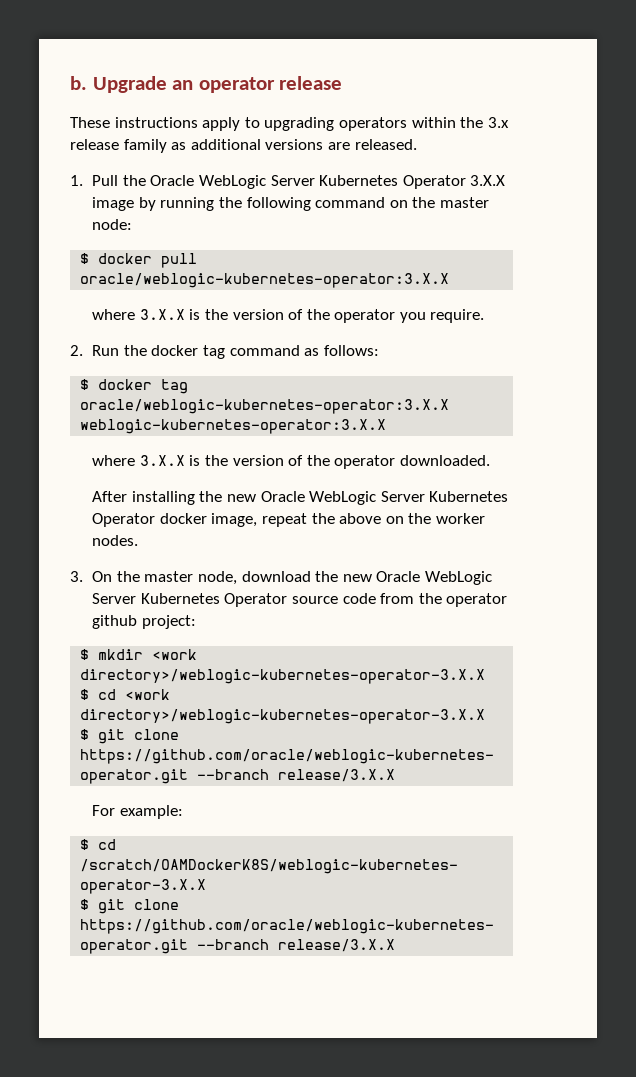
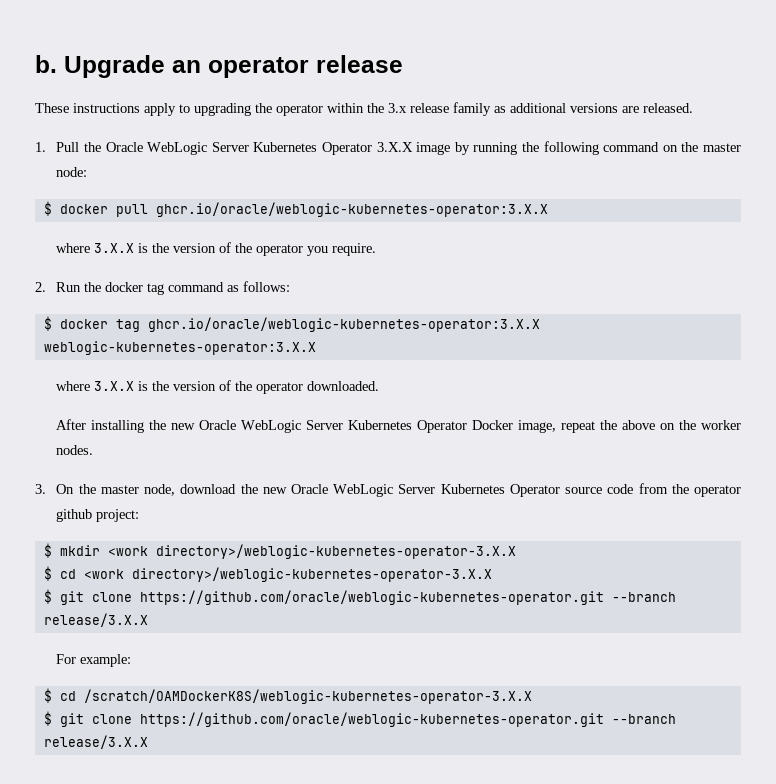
- These instructions apply to upgrading operators within the 3.x release family as additional versions are released.
+ These instructions apply to upgrading the operator within the 3.x release family as additional versions are released.
- $ docker pull oracle/weblogic-kubernetes-operator:3.X.X
+ $ docker pull ghcr.io/oracle/weblogic-kubernetes-operator:3.X.X
- $ docker tag oracle/weblogic-kubernetes-operator:3.X.X weblogic-kubernetes-operator:3.X.X
+ $ docker tag ghcr.io/oracle/weblogic-kubernetes-operator:3.X.X weblogic-kubernetes-operator:3.X.X
- After installing the new Oracle WebLogic Server Kubernetes Operator docker image, repeat the above on the worker nodes.
+ After installing the new Oracle WebLogic Server Kubernetes Operator Docker image, repeat the above on the worker nodes.

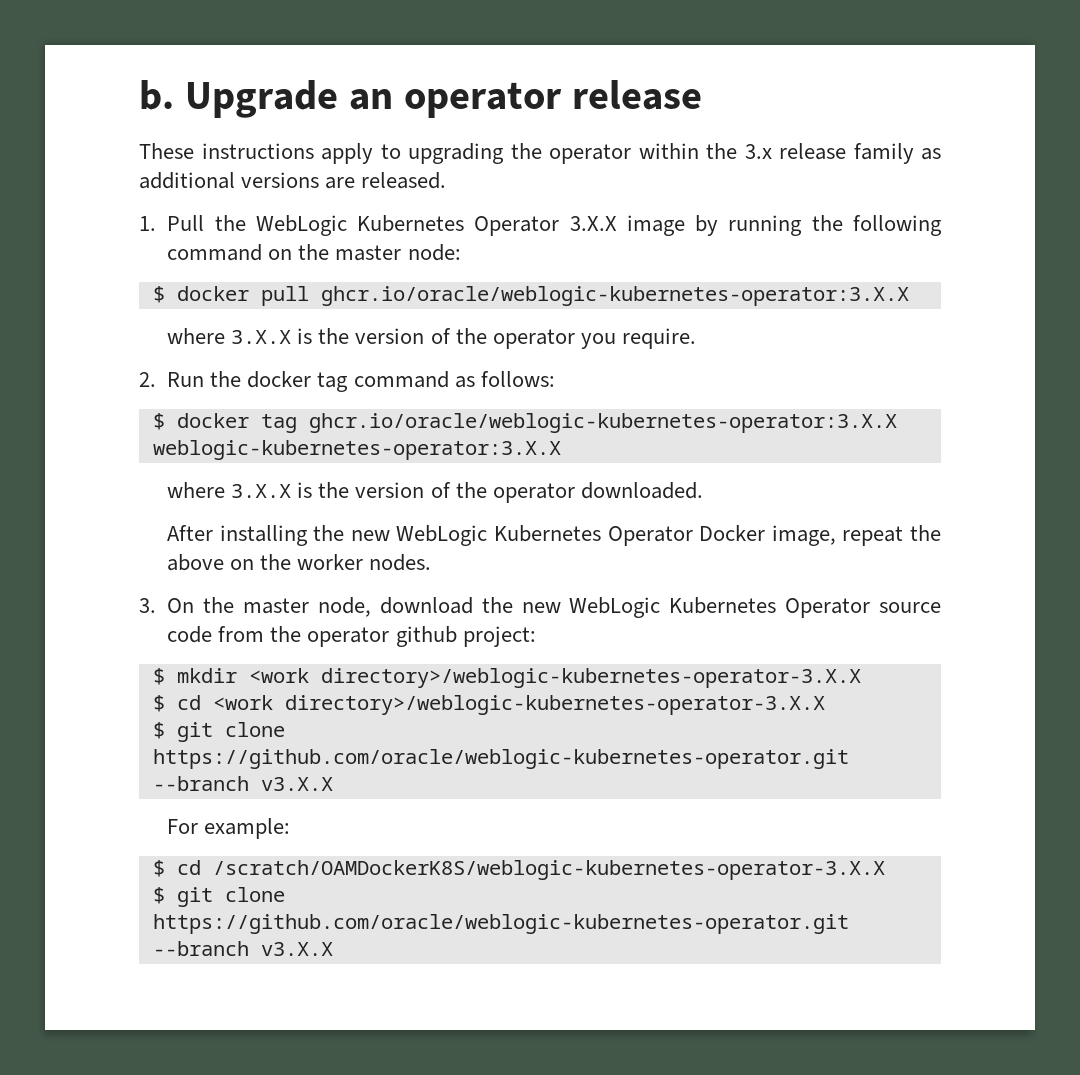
- 1. Pull the Oracle WebLogic Server Kubernetes Operator 3.X.X image by running the following command on the master node:
+ 1. Pull the WebLogic Kubernetes Operator 3.X.X image by running the following command on the master node:
- After installing the new Oracle WebLogic Server Kubernetes Operator Docker image, repeat the above on the worker nodes.
+ After installing the new WebLogic Kubernetes Operator Docker image, repeat the above on the worker nodes.
- 3. On the master node, download the new Oracle WebLogic Server Kubernetes Operator source code from the operator github project:
+ 3. On the master node, download the new WebLogic Kubernetes Operator source code from the operator github project:
  $ cd <work directory>/weblogic-kubernetes-operator-3.X.X
- $ git clone https://github.com/oracle/weblogic-kubernetes-operator.git --branch release/3.X.X
+ $ git clone https://github.com/oracle/weblogic-kubernetes-operator.git --branch v3.X.X
  $ cd /scratch/OAMDockerK8S/weblogic-kubernetes-operator-3.X.X
- $ git clone https://github.com/oracle/weblogic-kubernetes-operator.git --branch release/3.X.X
+ $ git clone https://github.com/oracle/weblogic-kubernetes-operator.git --branch v3.X.X

